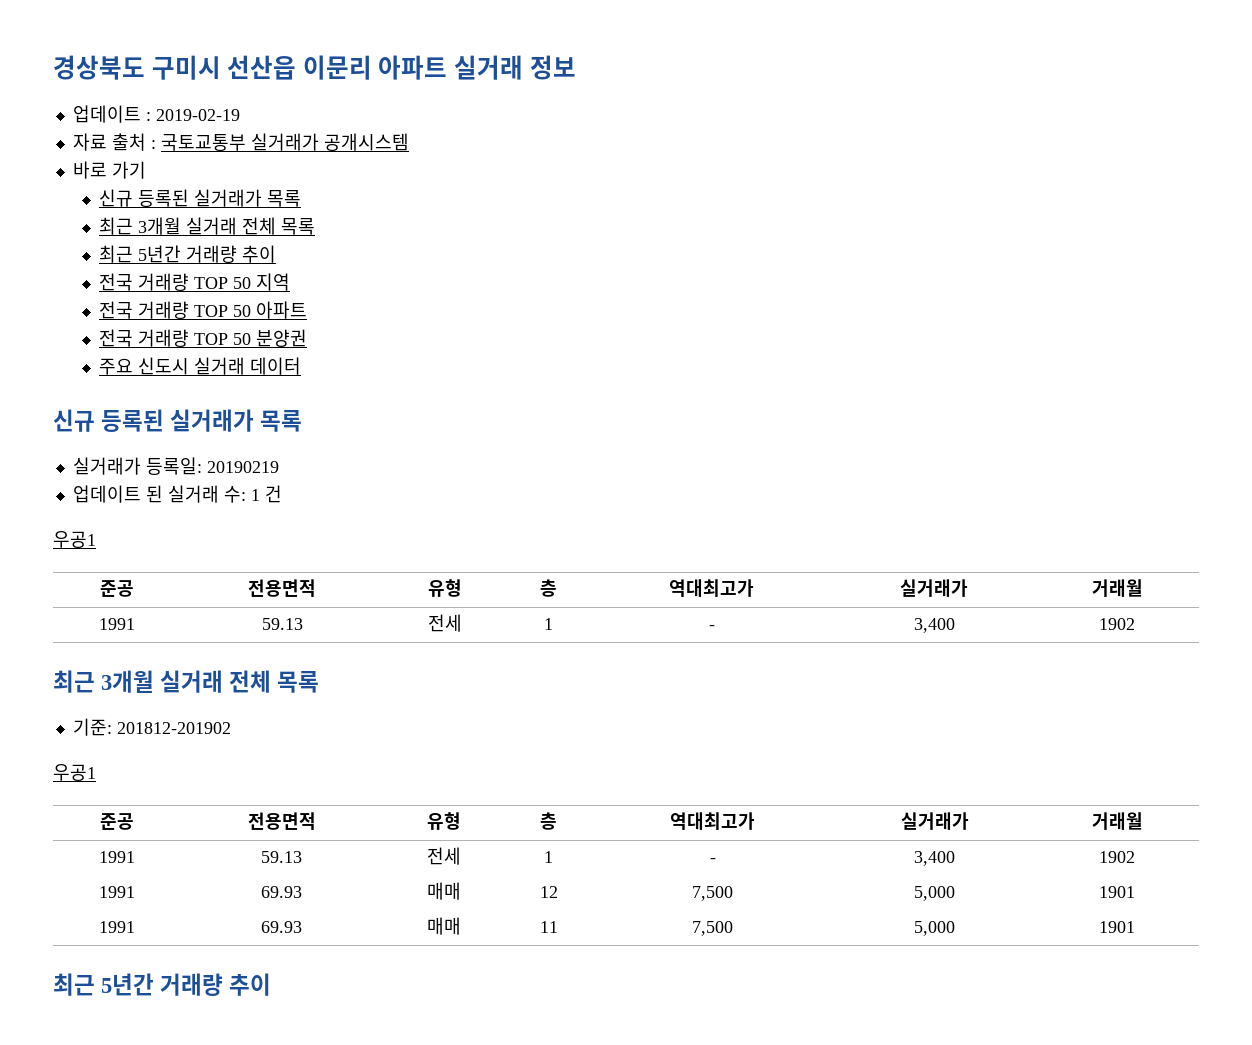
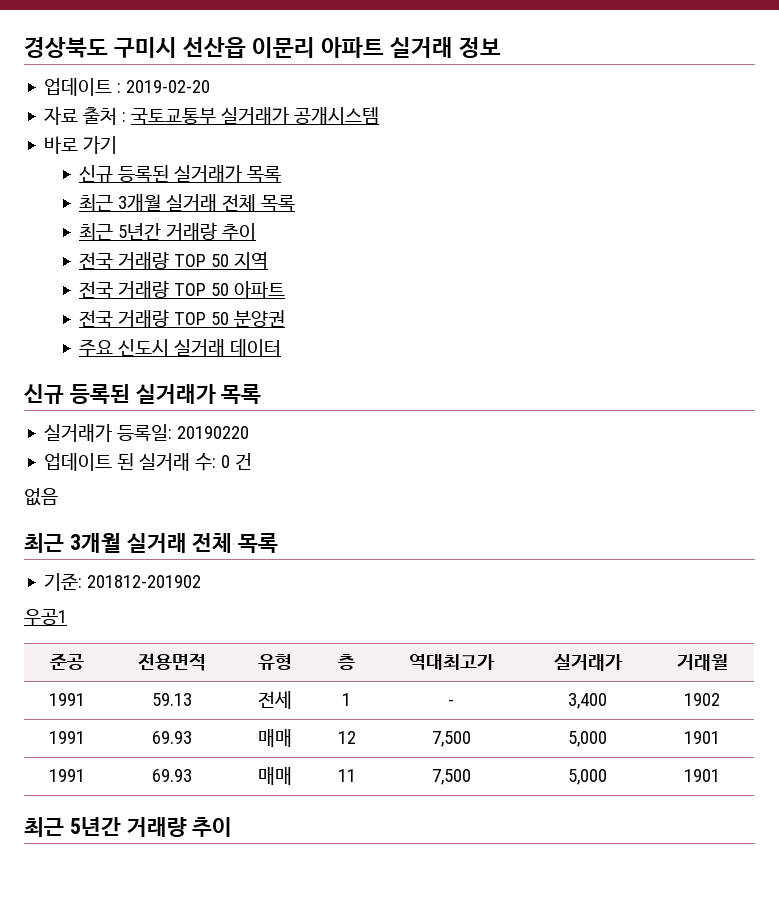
- 업데이트 : 2019-02-19
+ 업데이트 : 2019-02-20
- 실거래가 등록일: 20190219
+ 실거래가 등록일: 20190220
- 업데이트 된 실거래 수: 1 건
- 우공1
- 준공 | 전용면적 | 유형 | 층 | 역대최고가 | 실거래가 | 거래월
- 1991 | 59.13 | 전세 | 1 | - | 3,400 | 1902
+ 업데이트 된 실거래 수: 0 건
+ 없음

